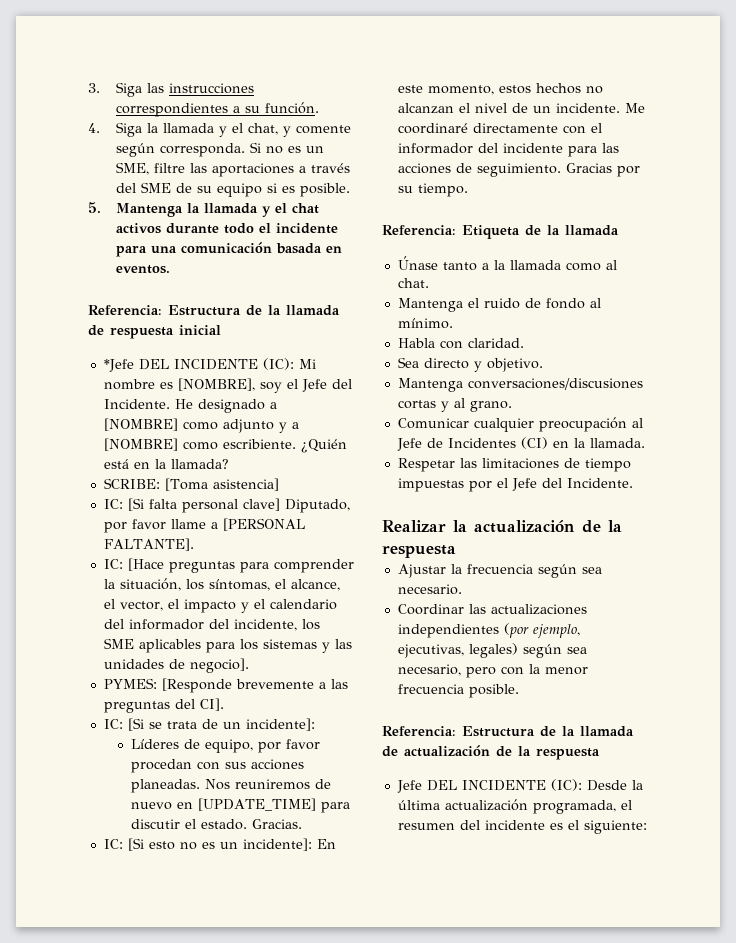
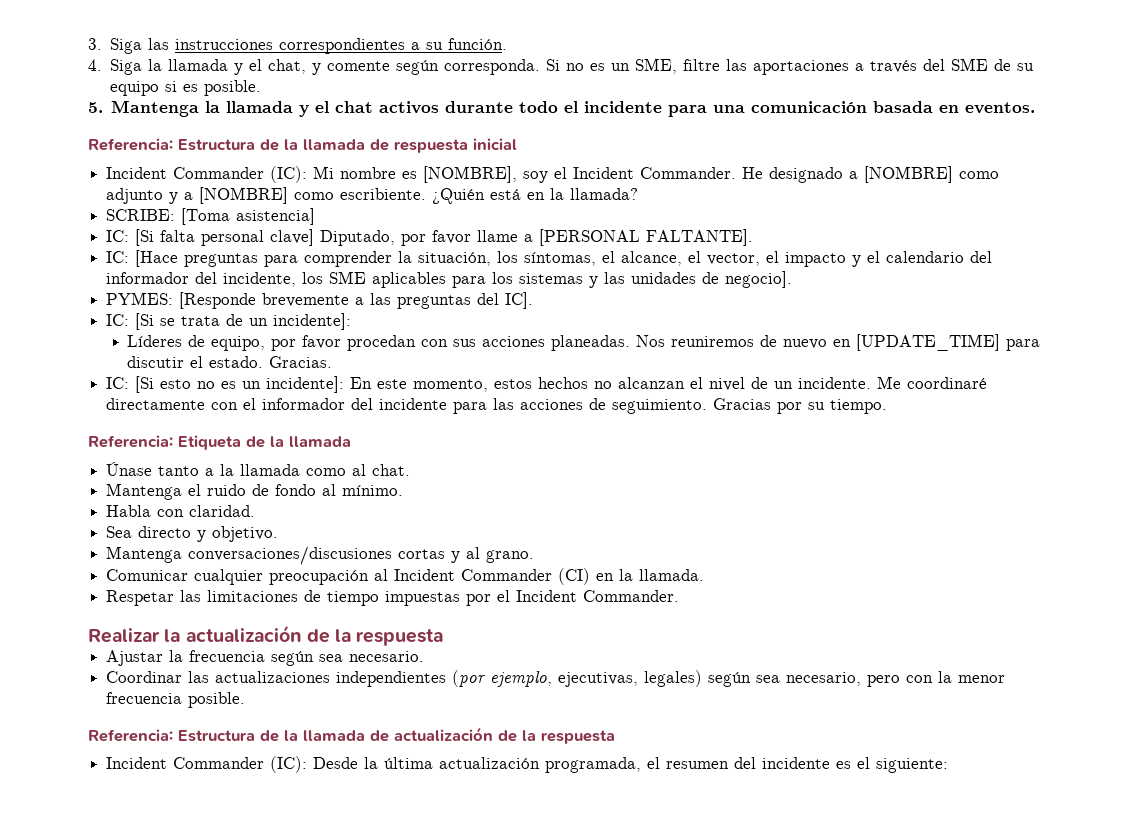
- *Jefe DEL INCIDENTE (IC): Mi nombre es [NOMBRE], soy el Jefe del Incidente.
+ Incident Commander (IC): Mi nombre es [NOMBRE], soy el Incident Commander.
- PYMES: [Responde brevemente a las preguntas del CI].
+ PYMES: [Responde brevemente a las preguntas del IC].
- Comunicar cualquier preocupación al Jefe de Incidentes (CI) en la llamada.
+ Comunicar cualquier preocupación al Incident Commander (CI) en la llamada.
- Respetar las limitaciones de tiempo impuestas por el Jefe del Incidente.
+ Respetar las limitaciones de tiempo impuestas por el Incident Commander.
- Jefe DEL INCIDENTE (IC): Desde la última actualización programada, el resumen del incidente es el siguiente:
+ Incident Commander (IC): Desde la última actualización programada, el resumen del incidente es el siguiente:

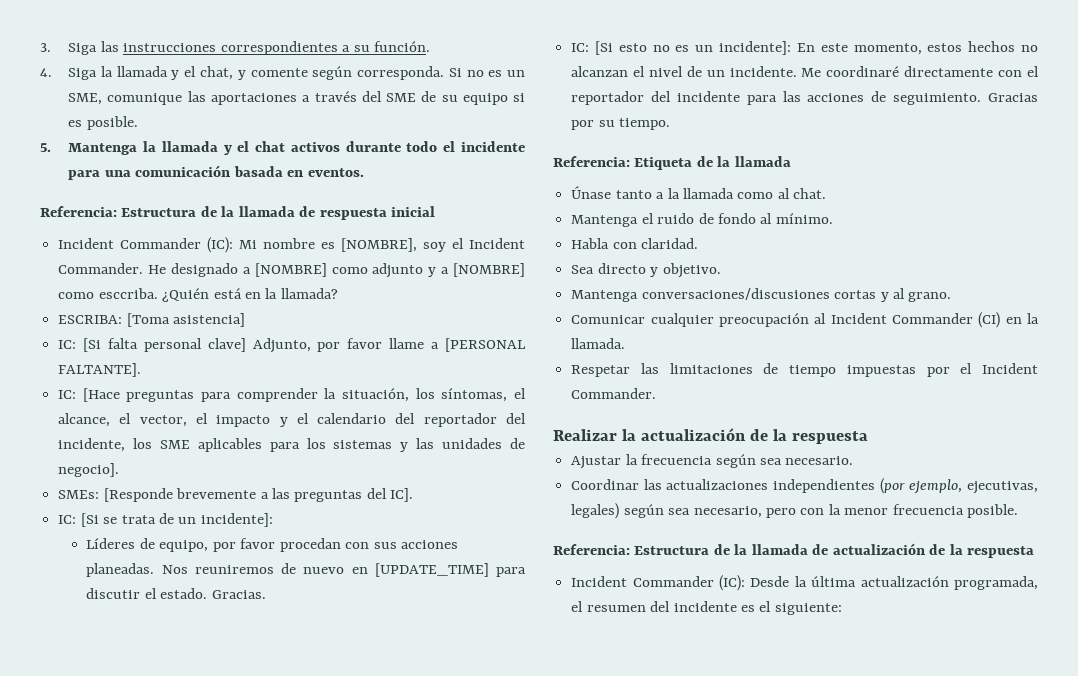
- Si no es un SME, filtre las aportaciones a través del SME de su equipo si es posible.
+ Si no es un SME, comunique las aportaciones a través del SME de su equipo si es posible.
- He designado a [NOMBRE] como adjunto y a [NOMBRE] como escribiente.
+ He designado a [NOMBRE] como adjunto y a [NOMBRE] como esccriba.
- SCRIBE: [Toma asistencia]
+ ESCRIBA: [Toma asistencia]
- IC: [Si falta personal clave] Diputado, por favor llame a [PERSONAL FALTANTE].
+ IC: [Si falta personal clave] Adjunto, por favor llame a [PERSONAL FALTANTE].
- IC: [Hace preguntas para comprender la situación, los síntomas, el alcance, el vector, el impacto y el calendario del informador del incidente, los SME aplicables para los sistemas y las unidades de negocio].
+ IC: [Hace preguntas para comprender la situación, los síntomas, el alcance, el vector, el impacto y el calendario del reportador del incidente, los SME aplicables para los sistemas y las unidades de negocio].
- PYMES: [Responde brevemente a las preguntas del IC].
+ SMEs: [Responde brevemente a las preguntas del IC].
- Me coordinaré directamente con el informador del incidente para las acciones de seguimiento.
+ Me coordinaré directamente con el reportador del incidente para las acciones de seguimiento.

